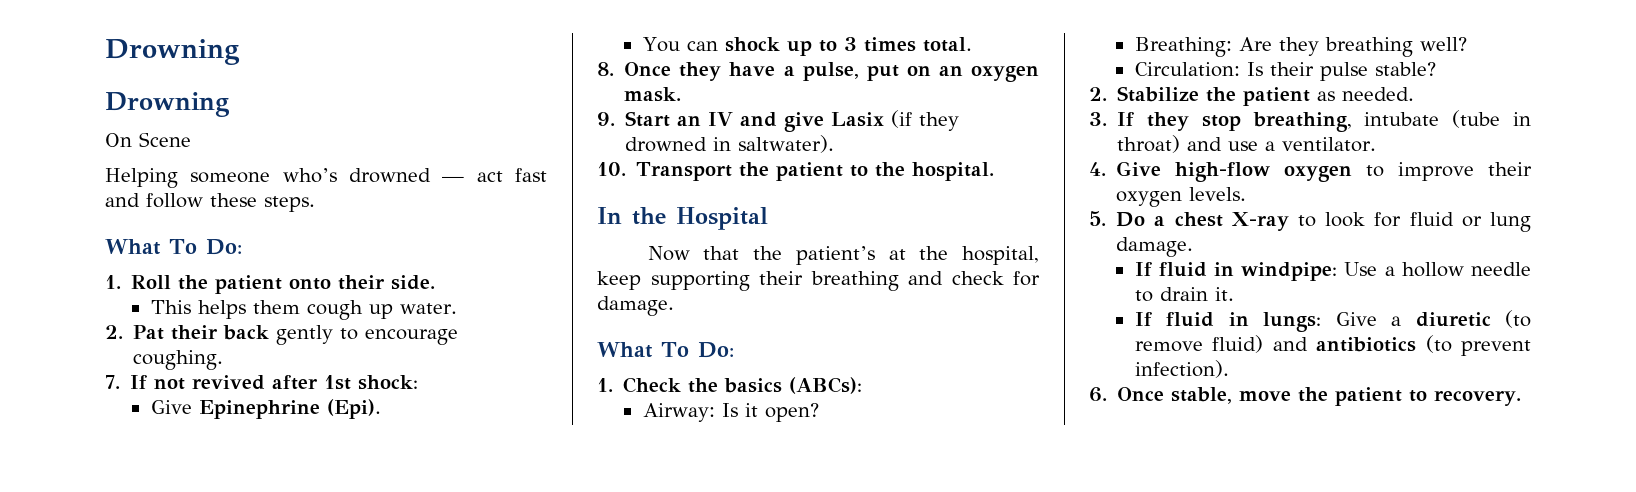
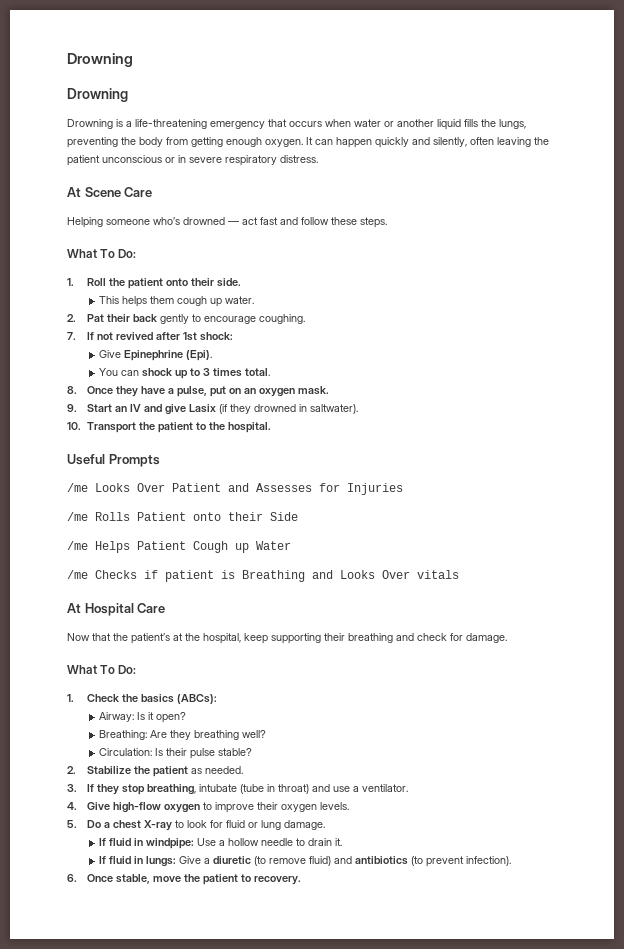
- On Scene
+ Drowning is a life-threatening emergency that occurs when water or another liquid fills the lungs, preventing the body from getting enough oxygen. It can happen quickly and silently, often leaving the patient unconscious or in severe respiratory distress.
+ At Scene Care
- In the Hospital
+ Useful Prompts
+ /me Looks Over Patient and Assesses for Injuries
+ /me Rolls Patient onto their Side
+ /me Helps Patient Cough up Water
+ /me Checks if patient is Breathing and Looks Over vitals
+ At Hospital Care

